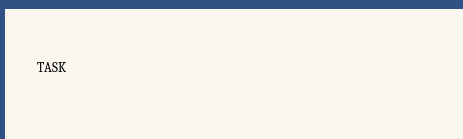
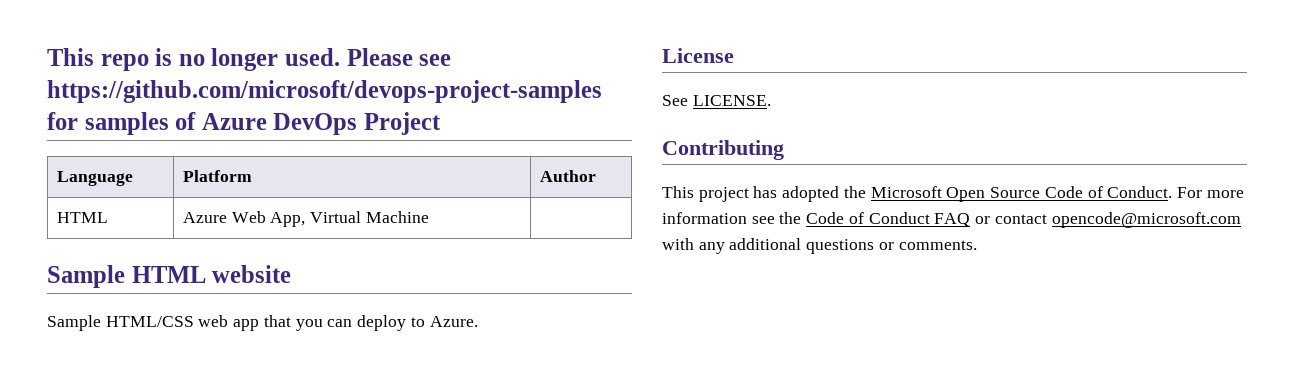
- TASK
+ This repo is no longer used. Please see https://github.com/microsoft/devops-project-samples for samples of Azure DevOps Project
+ Language | Platform | Author
+ HTML | Azure Web App, Virtual Machine |
+ Sample HTML website
+ Sample HTML/CSS web app that you can deploy to Azure.
+ License
+ See LICENSE.
+ Contributing
+ This project has adopted the Microsoft Open Source Code of Conduct. For more information see the Code of Conduct FAQ or contact opencode@microsoft.com with any additional questions or comments.

